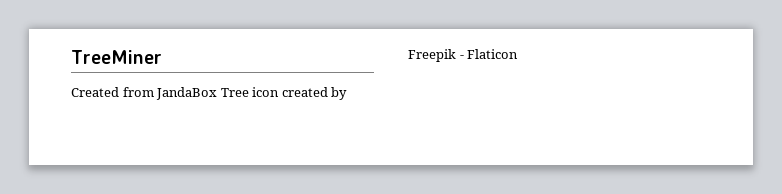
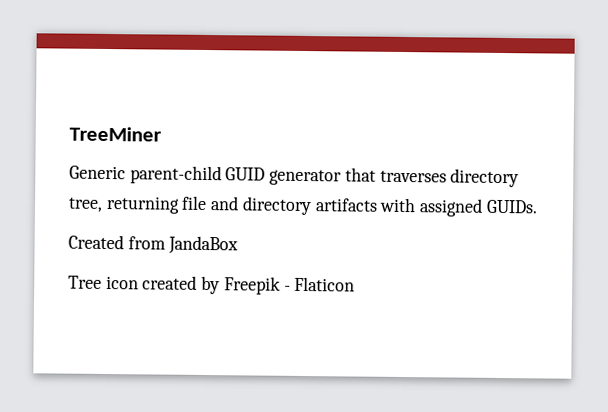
+ Generic parent-child GUID generator that traverses directory tree, returning file and directory artifacts with assigned GUIDs.
- Created from JandaBox Tree icon created by Freepik - Flaticon
+ Created from JandaBox
+ Tree icon created by Freepik - Flaticon

